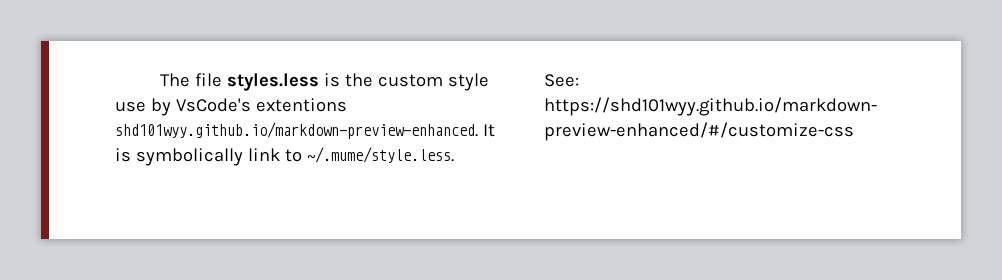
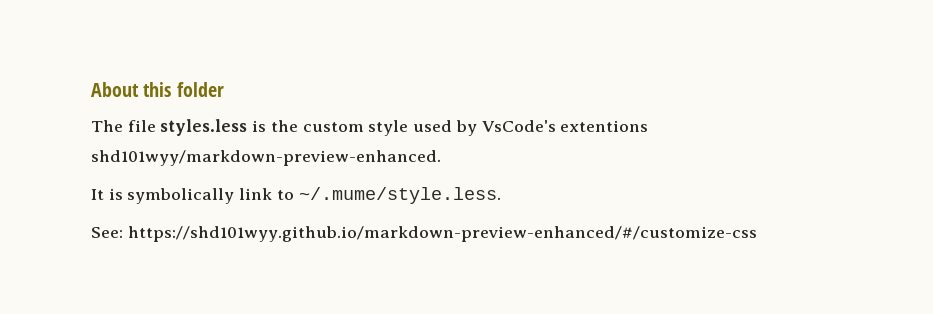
+ About this folder
- The file styles.less is the custom style use by VsCode's extentions shd101wyy.github.io/markdown-preview-enhanced. It is symbolically link to ~/.mume/style.less.
+ The file styles.less is the custom style used by VsCode's extentions shd101wyy/markdown-preview-enhanced.
+ It is symbolically link to ~/.mume/style.less.

